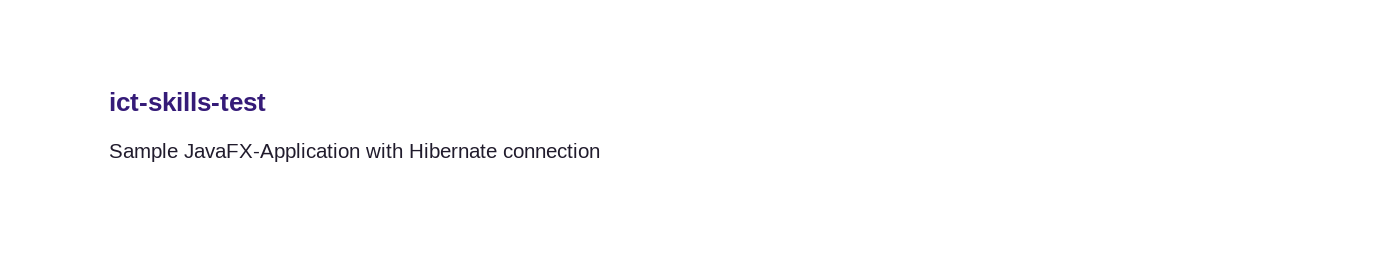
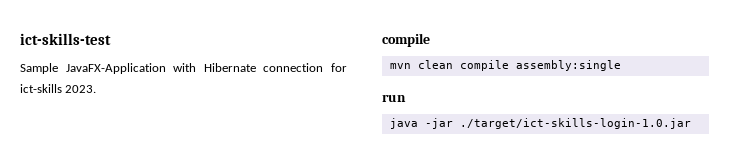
- Sample JavaFX-Application with Hibernate connection
+ Sample JavaFX-Application with Hibernate connection for ict-skills 2023.
+ compile
+ mvn clean compile assembly:single
+ run
+ java -jar ./target/ict-skills-login-1.0.jar

